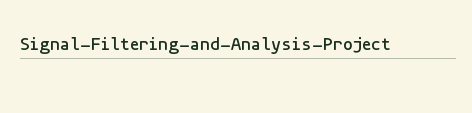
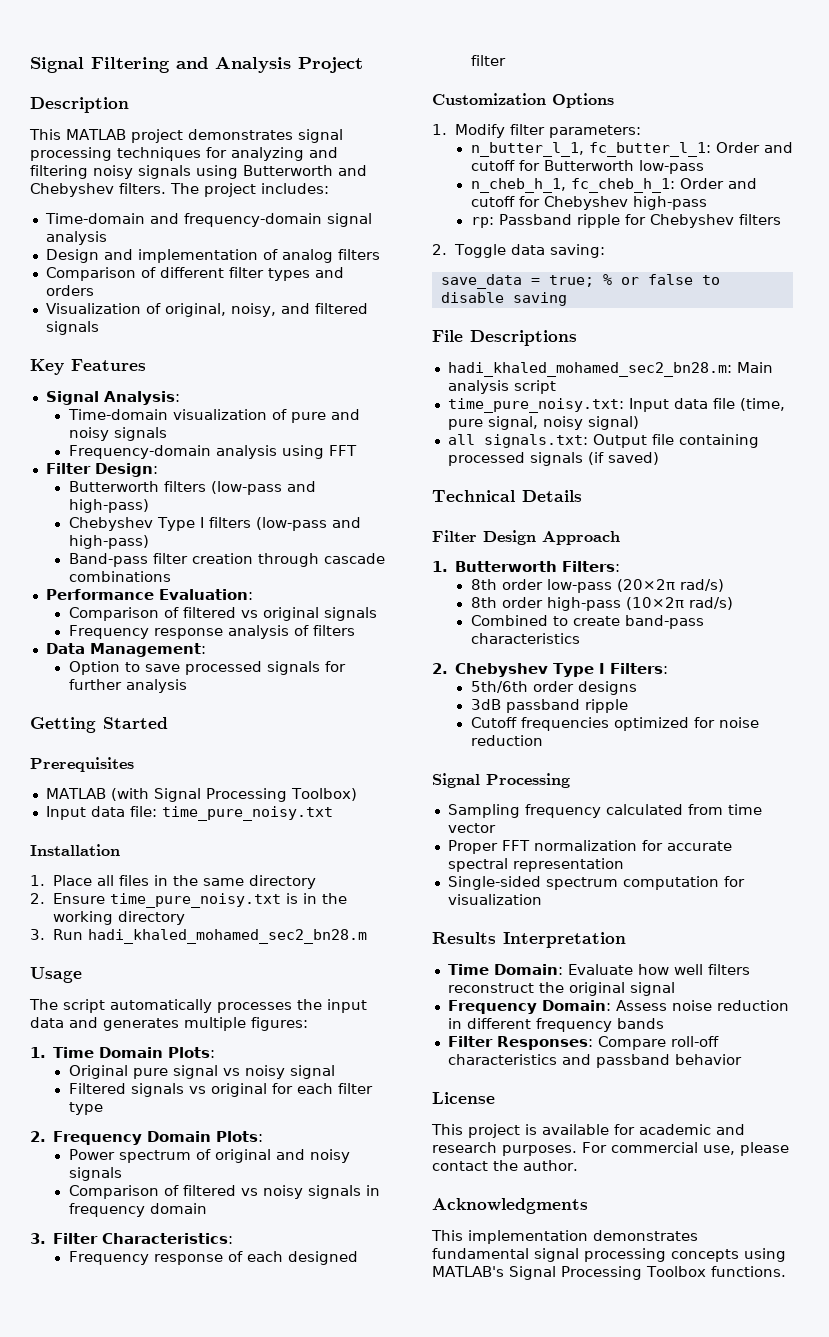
- Signal-Filtering-and-Analysis-Project
+ Signal Filtering and Analysis Project
+ Description
+ This MATLAB project demonstrates signal processing techniques for analyzing and filtering noisy signals using Butterworth and Chebyshev filters. The project includes:
+ Time-domain and frequency-domain signal analysis
+ Design and implementation of analog filters
+ Comparison of different filter types and orders
+ Visualization of original, noisy, and filtered signals
+ Key Features
+ Signal Analysis:
+ Time-domain visualization of pure and noisy signals
+ Frequency-domain analysis using FFT
+ Filter Design:
+ Butterworth filters (low-pass and high-pass)
+ Chebyshev Type I filters (low-pass and high-pass)
+ Band-pass filter creation through cascade combinations
+ Performance Evaluation:
+ Comparison of filtered vs original signals
+ Frequency response analysis of filters
+ Data Management:
+ Option to save processed signals for further analysis
+ Getting Started
+ Prerequisites
+ MATLAB (with Signal Processing Toolbox)
+ Input data file: time_pure_noisy.txt
+ Installation
+ 1. Place all files in the same directory
+ 2. Ensure time_pure_noisy.txt is in the working directory
+ 3. Run hadi_khaled_mohamed_sec2_bn28.m
+ Usage
+ The script automatically processes the input data and generates multiple figures:
+ 1. Time Domain Plots:
+ Original pure signal vs noisy signal
+ Filtered signals vs original for each filter type
+ 2. Frequency Domain Plots:
+ Power spectrum of original and noisy signals
+ Comparison of filtered vs noisy signals in frequency domain
+ 3. Filter Characteristics:
+ Frequency response of each designed filter
+ Customization Options
+ 1. Modify filter parameters:
+ n_butter_l_1, fc_butter_l_1: Order and cutoff for Butterworth low-pass
+ n_cheb_h_1, fc_cheb_h_1: Order and cutoff for Chebyshev high-pass
+ rp: Passband ripple for Chebyshev filters
+ 2. Toggle data saving:
+ save_data = true; % or false to disable saving
+ File Descriptions
+ hadi_khaled_mohamed_sec2_bn28.m: Main analysis script
+ time_pure_noisy.txt: Input data file (time, pure signal, noisy signal)
+ all signals.txt: Output file containing processed signals (if saved)
+ Technical Details
+ Filter Design Approach
+ 1. Butterworth Filters:
+ 8th order low-pass (20×2π rad/s)
+ 8th order high-pass (10×2π rad/s)
+ Combined to create band-pass characteristics
+ 2. Chebyshev Type I Filters:
+ 5th/6th order designs
+ 3dB passband ripple
+ Cutoff frequencies optimized for noise reduction
+ Signal Processing
+ Sampling frequency calculated from time vector
+ Proper FFT normalization for accurate spectral representation
+ Single-sided spectrum computation for visualization
+ Results Interpretation
+ Time Domain: Evaluate how well filters reconstruct the original signal
+ Frequency Domain: Assess noise reduction in different frequency bands
+ Filter Responses: Compare roll-off characteristics and passband behavior
+ License
+ This project is available for academic and research purposes. For commercial use, please contact the author.
+ Acknowledgments
+ This implementation demonstrates fundamental signal processing concepts using MATLAB's Signal Processing Toolbox functions.

